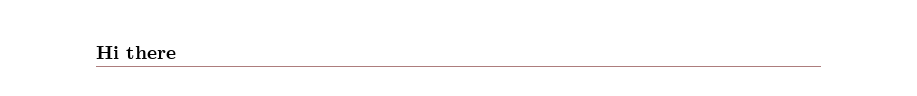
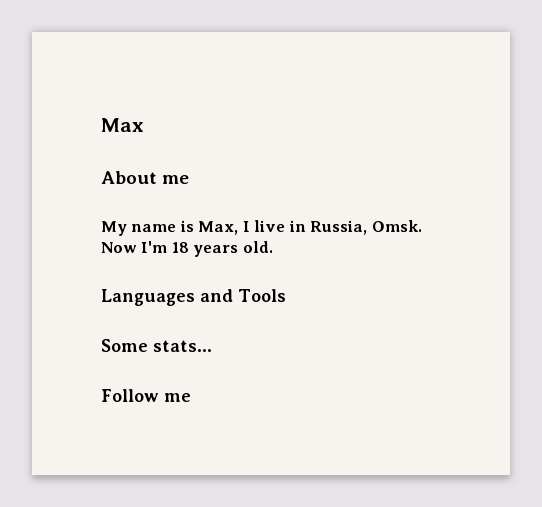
- Hi there
+ Max
+ About me
+ My name is Max, I live in Russia, Omsk. Now I'm 18 years old.
+ Languages and Tools
+ Some stats...
+ Follow me

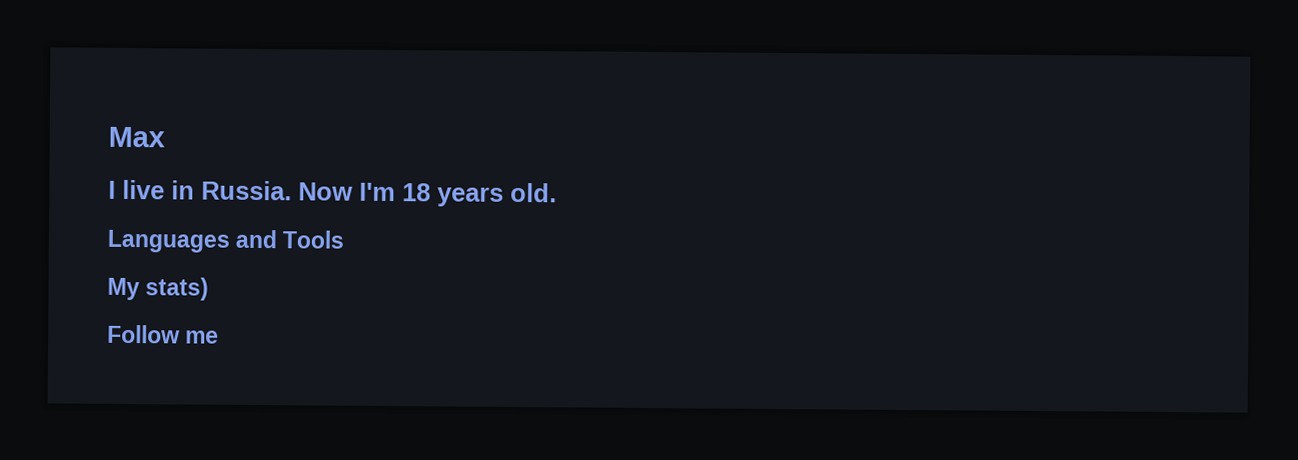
- About me
- My name is Max, I live in Russia, Omsk.
+ I live in Russia.
- Some stats...
+ My stats)

